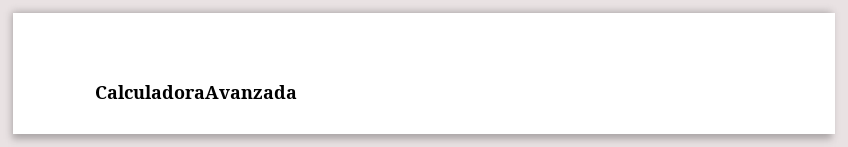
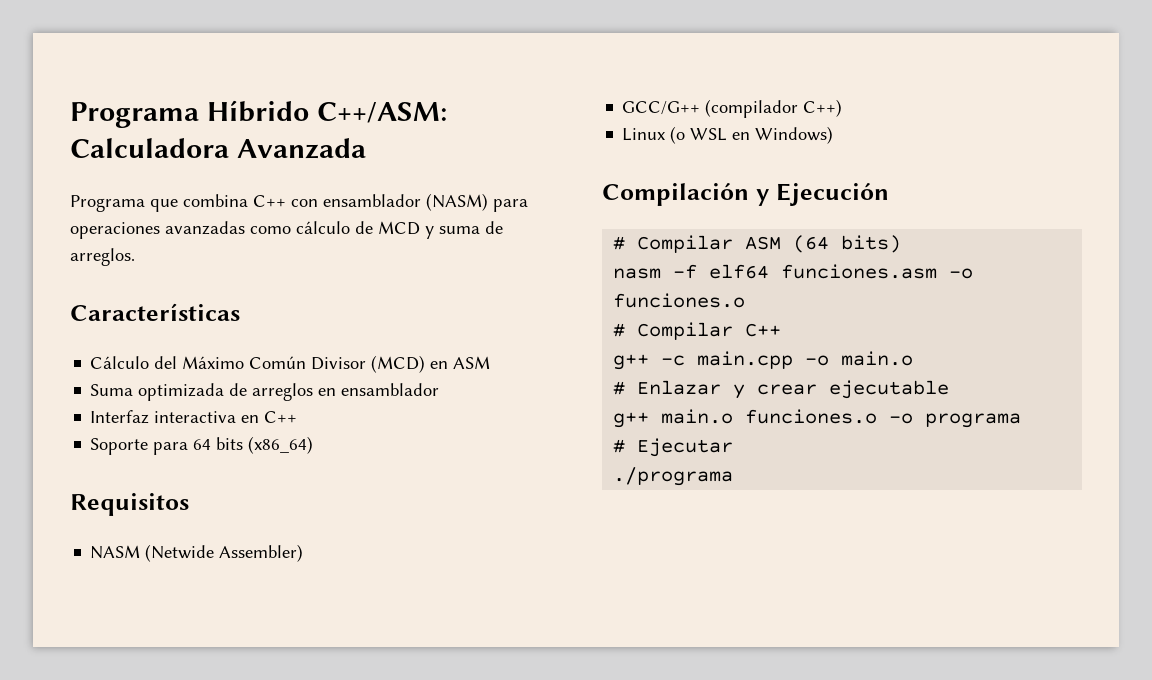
- CalculadoraAvanzada
+ Programa Híbrido C++/ASM: Calculadora Avanzada
+ Programa que combina C++ con ensamblador (NASM) para operaciones avanzadas como cálculo de MCD y suma de arreglos.
+ Características
+ Cálculo del Máximo Común Divisor (MCD) en ASM
+ Suma optimizada de arreglos en ensamblador
+ Interfaz interactiva en C++
+ Soporte para 64 bits (x86_64)
+ Requisitos
+ NASM (Netwide Assembler)
+ GCC/G++ (compilador C++)
+ Linux (o WSL en Windows)
+ Compilación y Ejecución
+ # Compilar ASM (64 bits)
+ nasm -f elf64 funciones.asm -o funciones.o
+ # Compilar C++
+ g++ -c main.cpp -o main.o
+ # Enlazar y crear ejecutable
+ g++ main.o funciones.o -o programa
+ # Ejecutar
+ ./programa

